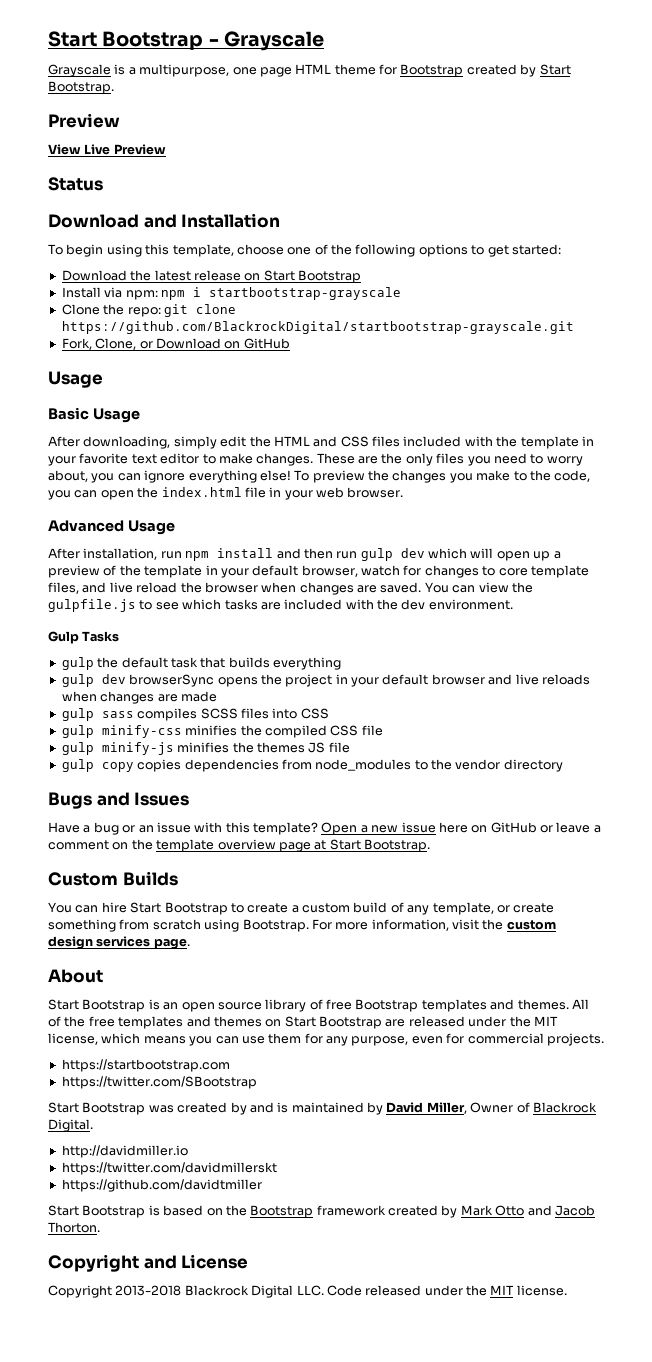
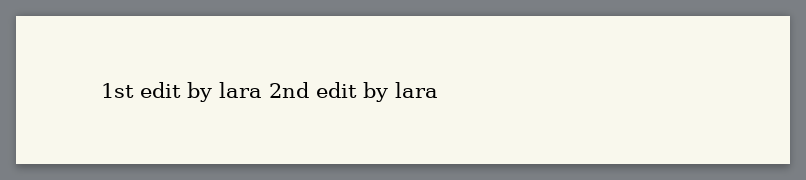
- Start Bootstrap - Grayscale
- Grayscale is a multipurpose, one page HTML theme for Bootstrap created by Start Bootstrap.
- Preview
- View Live Preview
- Status
- Download and Installation
- To begin using this template, choose one of the following options to get started:
- Download the latest release on Start Bootstrap
- Install via npm: npm i startbootstrap-grayscale
- Clone the repo: git clone https://github.com/BlackrockDigital/startbootstrap-grayscale.git
- Fork, Clone, or Download on GitHub
- Usage
- Basic Usage
- After downloading, simply edit the HTML and CSS files included with the template in your favorite text editor to make changes. These are the only files you need to worry about, you can ignore everything else! To preview the changes you make to the code, you can open the index.html file in your web browser.
- Advanced Usage
- After installation, run npm install and then run gulp dev which will open up a preview of the template in your default browser, watch for changes to core template files, and live reload the browser when changes are saved. You can view the gulpfile.js to see which tasks are included with the dev environment.
- Gulp Tasks
- gulp the default task that builds everything
- gulp dev browserSync opens the project in your default browser and live reloads when changes are made
- gulp sass compiles SCSS files into CSS
- gulp minify-css minifies the compiled CSS file
- gulp minify-js minifies the themes JS file
- gulp copy copies dependencies from node_modules to the vendor directory
- Bugs and Issues
- Have a bug or an issue with this template? Open a new issue here on GitHub or leave a comment on the template overview page at Start Bootstrap.
- Custom Builds
- You can hire Start Bootstrap to create a custom build of any template, or create something from scratch using Bootstrap. For more information, visit the custom design services page.
- About
- Start Bootstrap is an open source library of free Bootstrap templates and themes. All of the free templates and themes on Start Bootstrap are released under the MIT license, which means you can use them for any purpose, even for commercial projects.
- https://startbootstrap.com
- https://twitter.com/SBootstrap
- Start Bootstrap was created by and is maintained by David Miller, Owner of Blackrock Digital.
- http://davidmiller.io
- https://twitter.com/davidmillerskt
- https://github.com/davidtmiller
- Start Bootstrap is based on the Bootstrap framework created by Mark Otto and Jacob Thorton.
- Copyright and License
- Copyright 2013-2018 Blackrock Digital LLC. Code released under the MIT license.
+ 1st edit by lara 2nd edit by lara

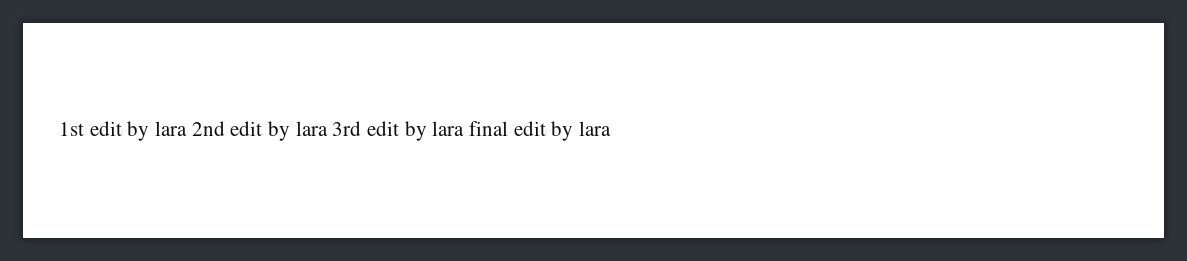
- 1st edit by lara 2nd edit by lara
+ 1st edit by lara 2nd edit by lara 3rd edit by lara final edit by lara

